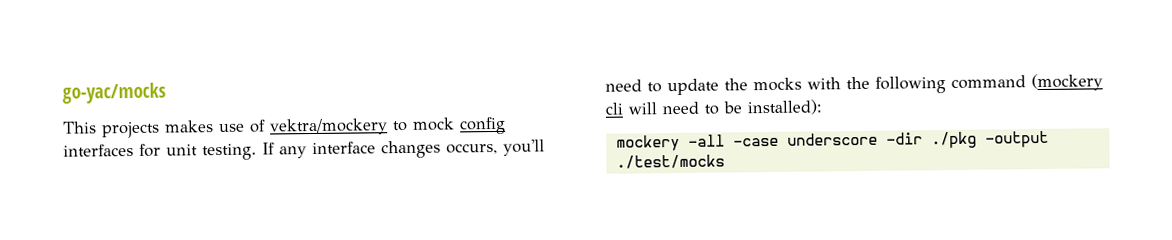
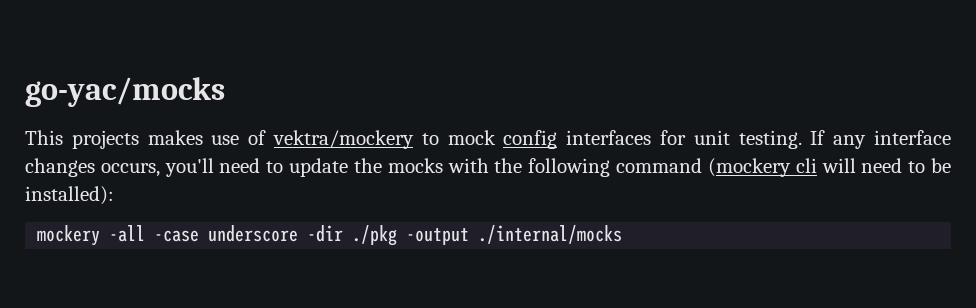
- mockery -all -case underscore -dir ./pkg -output ./test/mocks
+ mockery -all -case underscore -dir ./pkg -output ./internal/mocks

